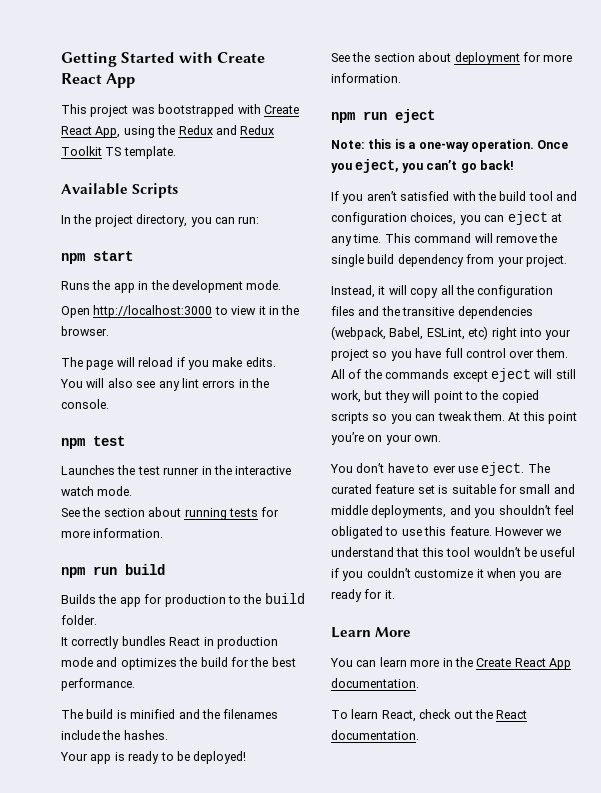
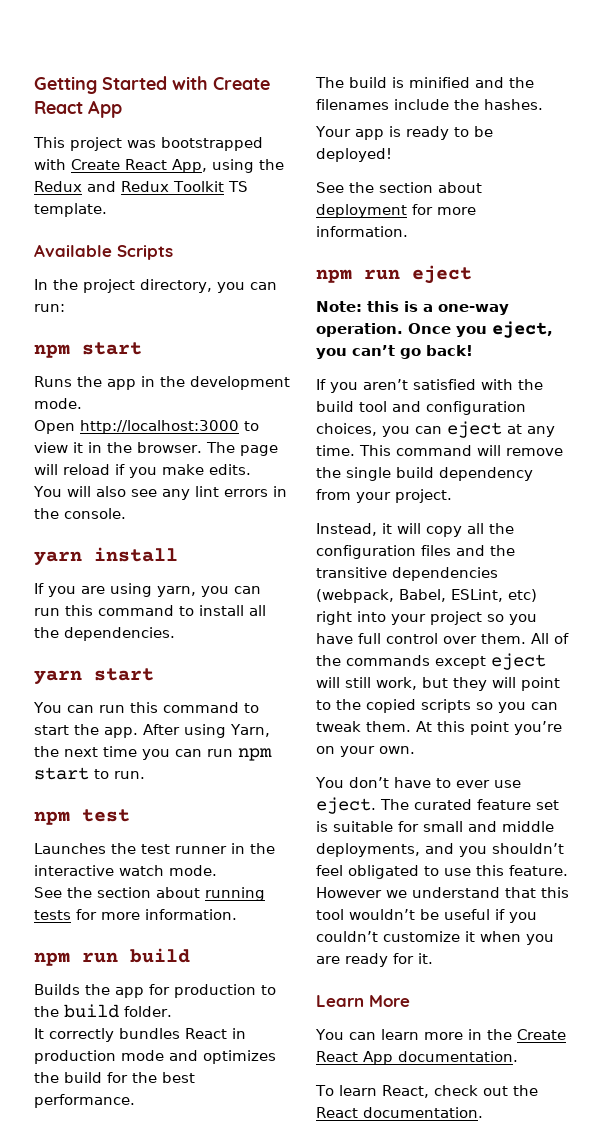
- Open http://localhost:3000 to view it in the browser.
- The page will reload if you make edits.
+ Open http://localhost:3000 to view it in the browser. The page will reload if you make edits.
+ yarn install
+ If you are using yarn, you can run this command to install all the dependencies.
+ yarn start
+ You can run this command to start the app. After using Yarn, the next time you can run npm start to run.

